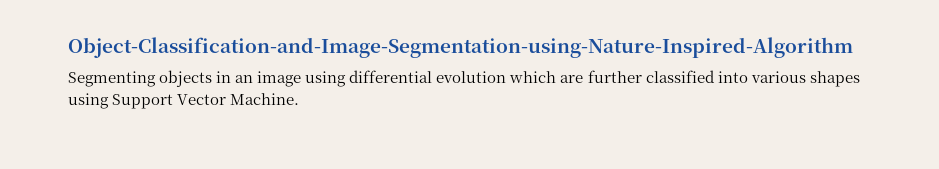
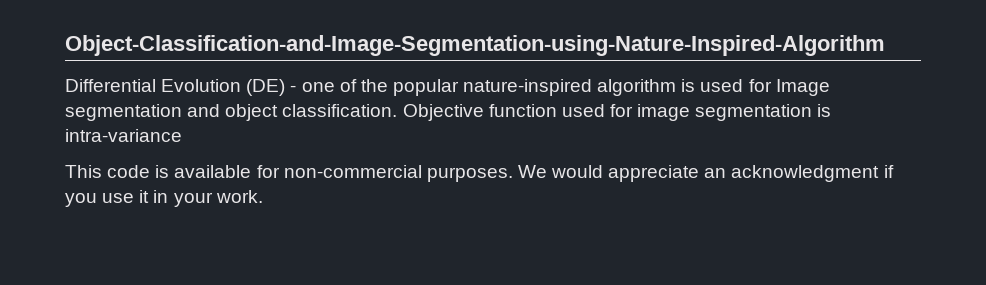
- Segmenting objects in an image using differential evolution which are further classified into various shapes using Support Vector Machine.
+ Differential Evolution (DE) - one of the popular nature-inspired algorithm is used for Image segmentation and object classification. Objective function used for image segmentation is intra-variance
+ This code is available for non-commercial purposes. We would appreciate an acknowledgment if you use it in your work.

